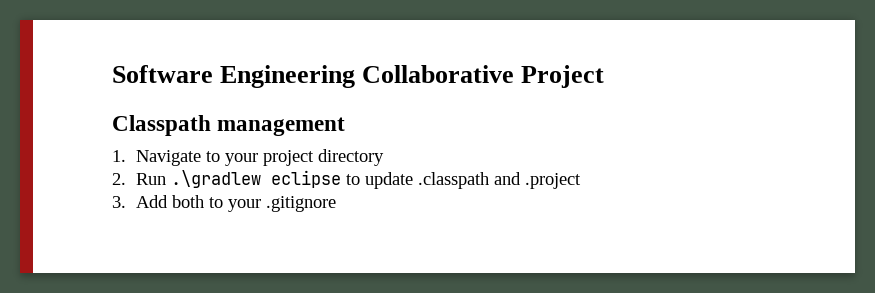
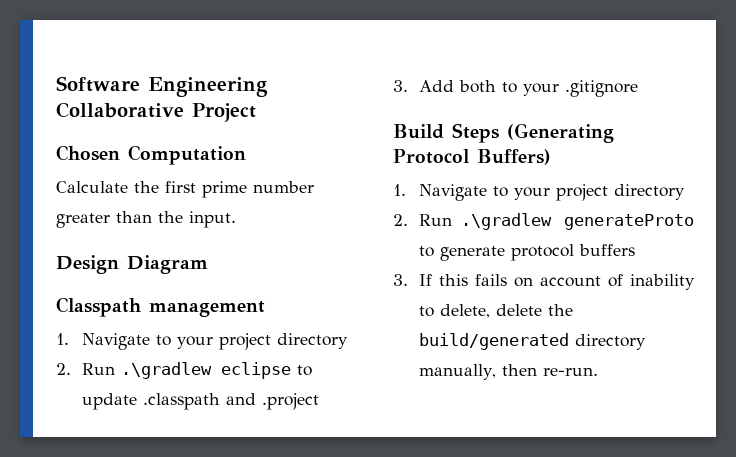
+ Chosen Computation
+ Calculate the first prime number greater than the input.
+ Design Diagram
+ Build Steps (Generating Protocol Buffers)
+ 1. Navigate to your project directory
+ 2. Run .\gradlew generateProto to generate protocol buffers
+ 3. If this fails on account of inability to delete, delete the build/generated directory manually, then re-run.

